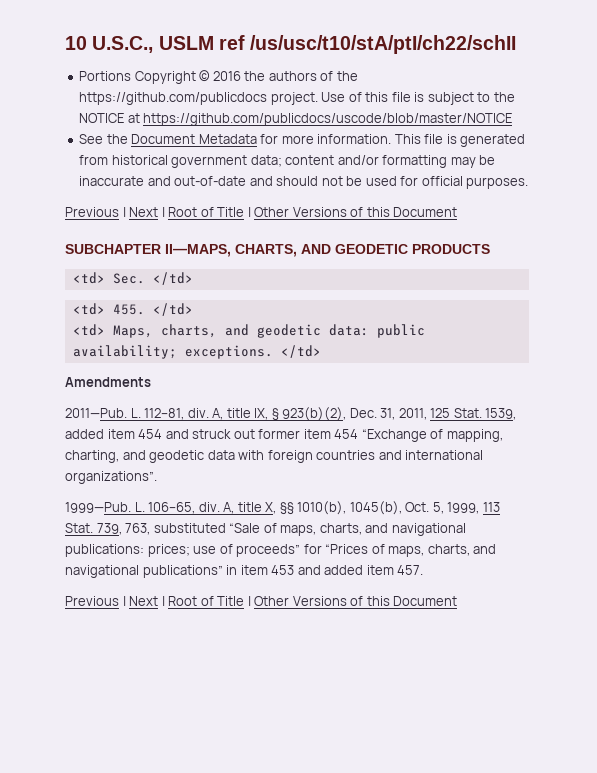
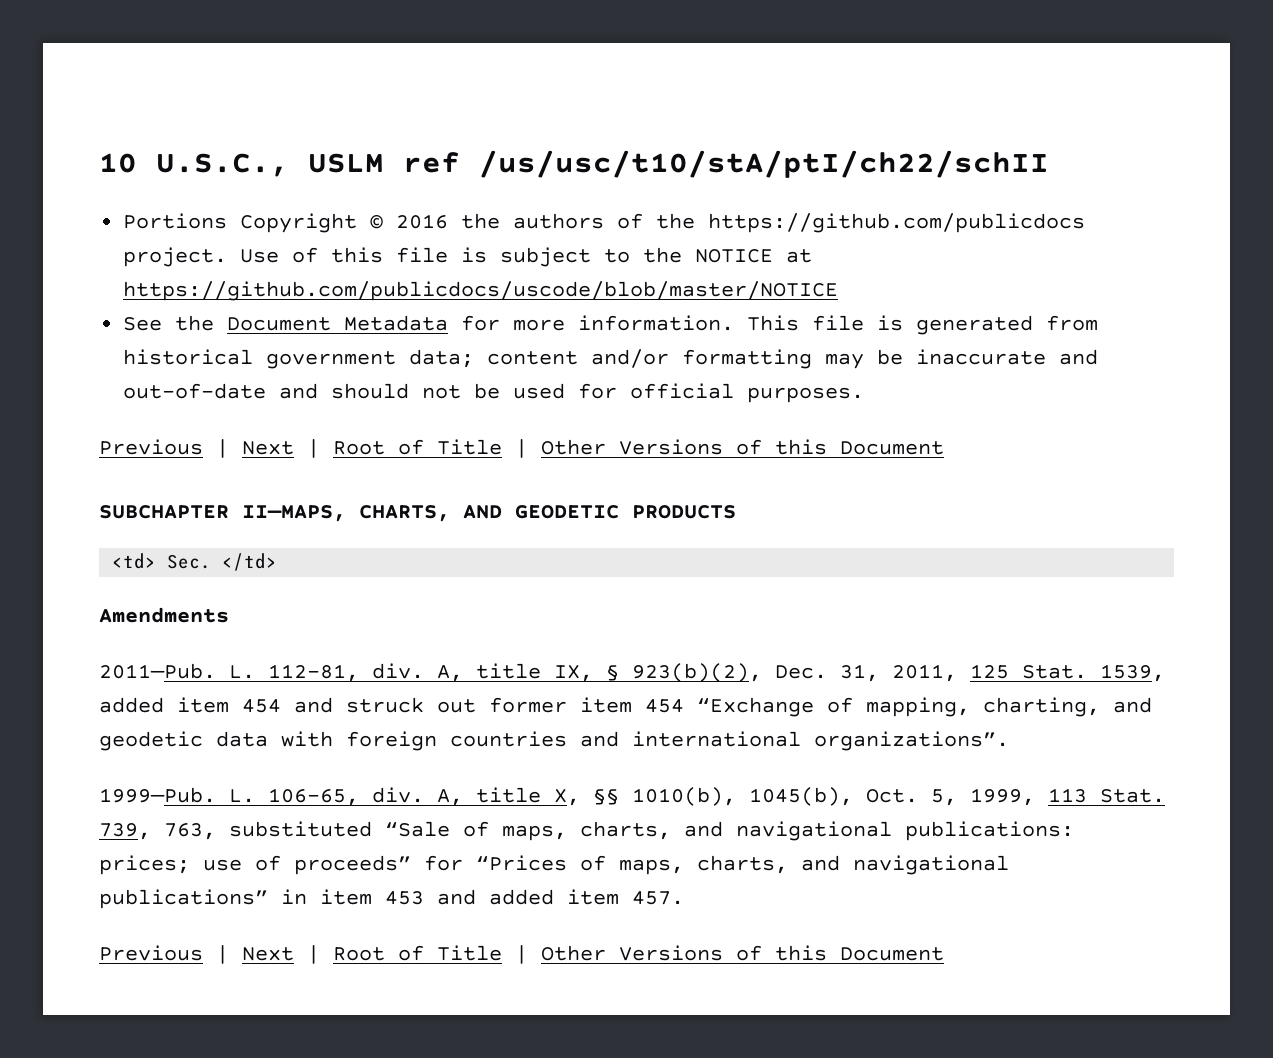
- <td> 455. </td>
- <td> Maps, charts, and geodetic data: public availability; exceptions. </td>

